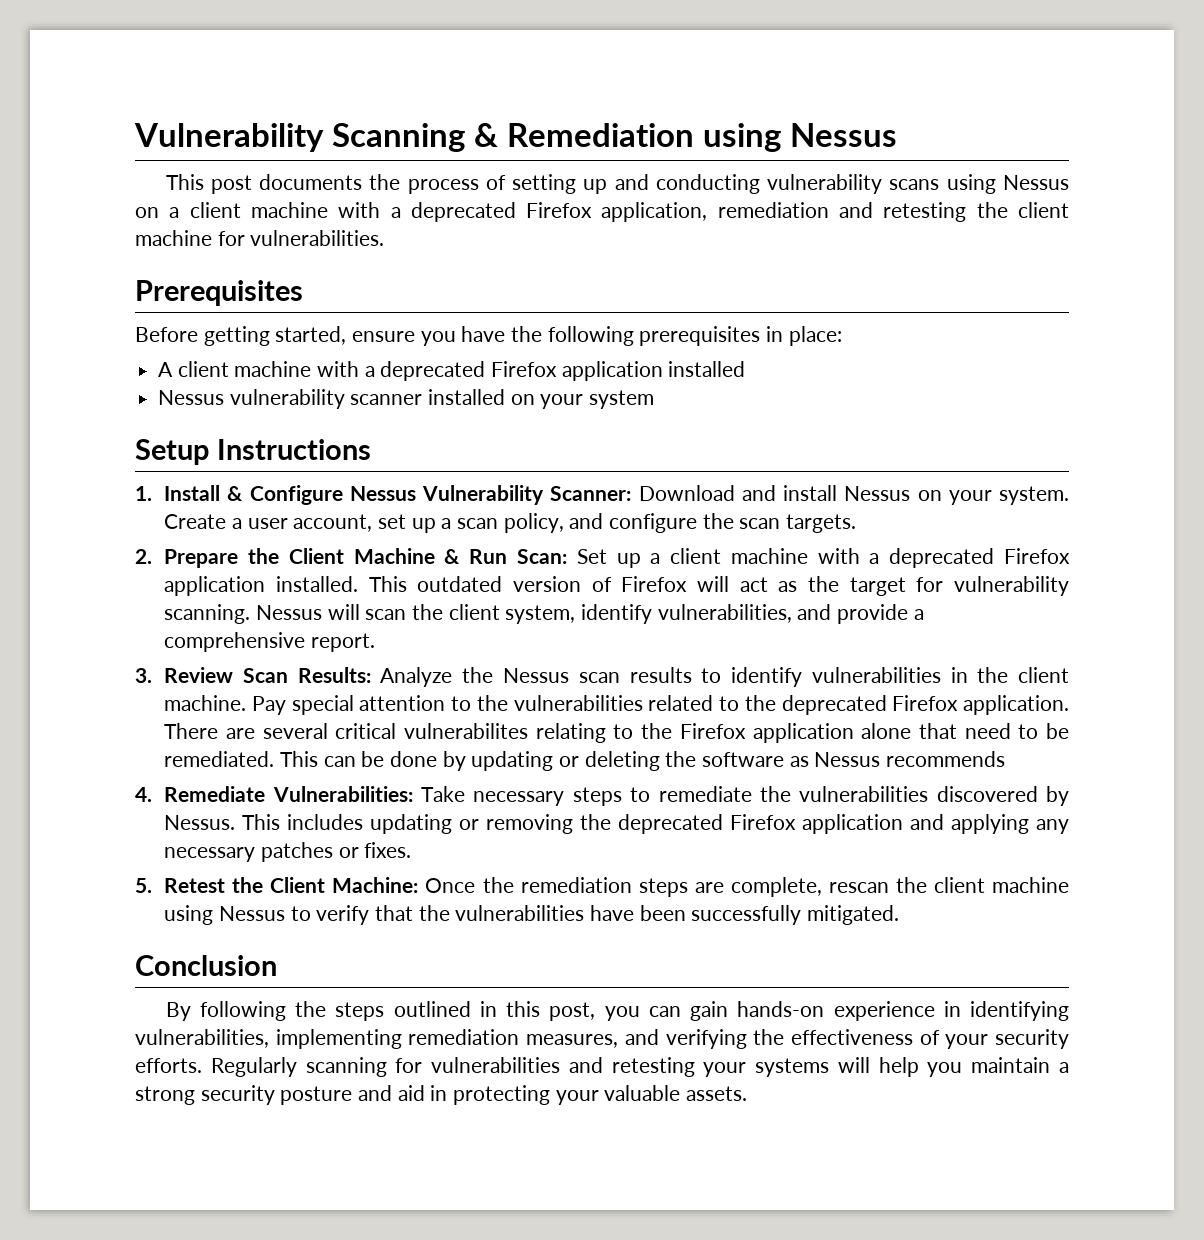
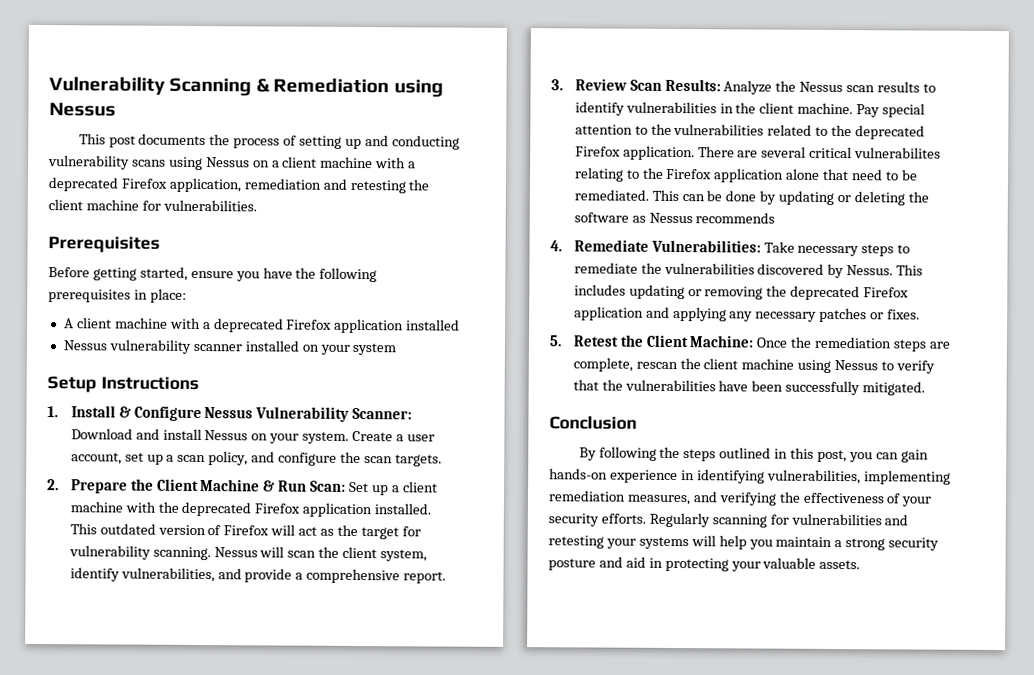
- 2. Prepare the Client Machine & Run Scan: Set up a client machine with a deprecated Firefox application installed.
+ 2. Prepare the Client Machine & Run Scan: Set up a client machine with the deprecated Firefox application installed.

